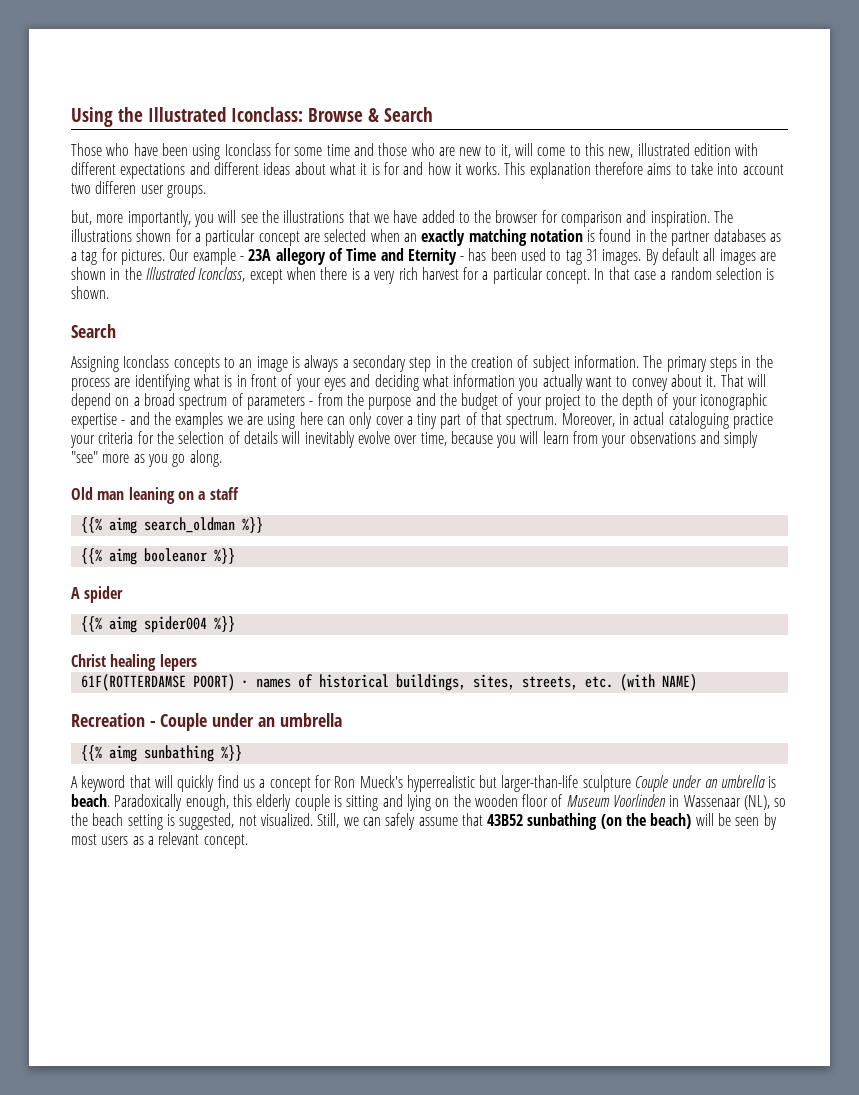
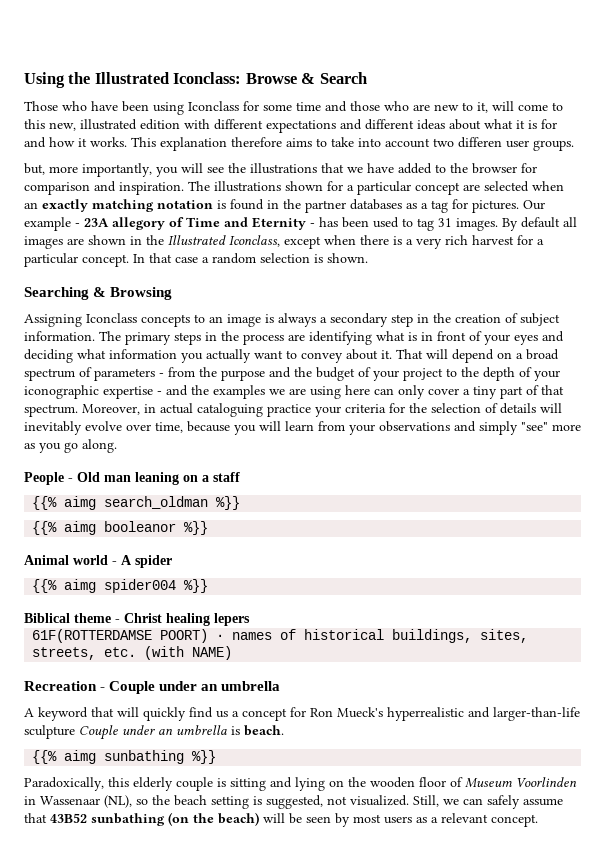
  In that case a random selection is shown.
- Search
+ Searching & Browsing
- Old man leaning on a staff
+ People - Old man leaning on a staff
- A spider
+ Animal world - A spider
- Christ healing lepers
+ Biblical theme - Christ healing lepers
- {{% aimg sunbathing %}}
- A keyword that will quickly find us a concept for Ron Mueck's hyperrealistic but larger-than-life sculpture Couple under an umbrella is beach. Paradoxically enough, this elderly couple is sitting and lying on the wooden floor of Museum Voorlinden in Wassenaar (NL), so the beach setting is suggested, not visualized.
+ A keyword that will quickly find us a concept for Ron Mueck's hyperrealistic and larger-than-life sculpture Couple under an umbrella is beach.
+ {{% aimg sunbathing %}}
+ Paradoxically, this elderly couple is sitting and lying on the wooden floor of Museum Voorlinden in Wassenaar (NL), so the beach setting is suggested, not visualized.

